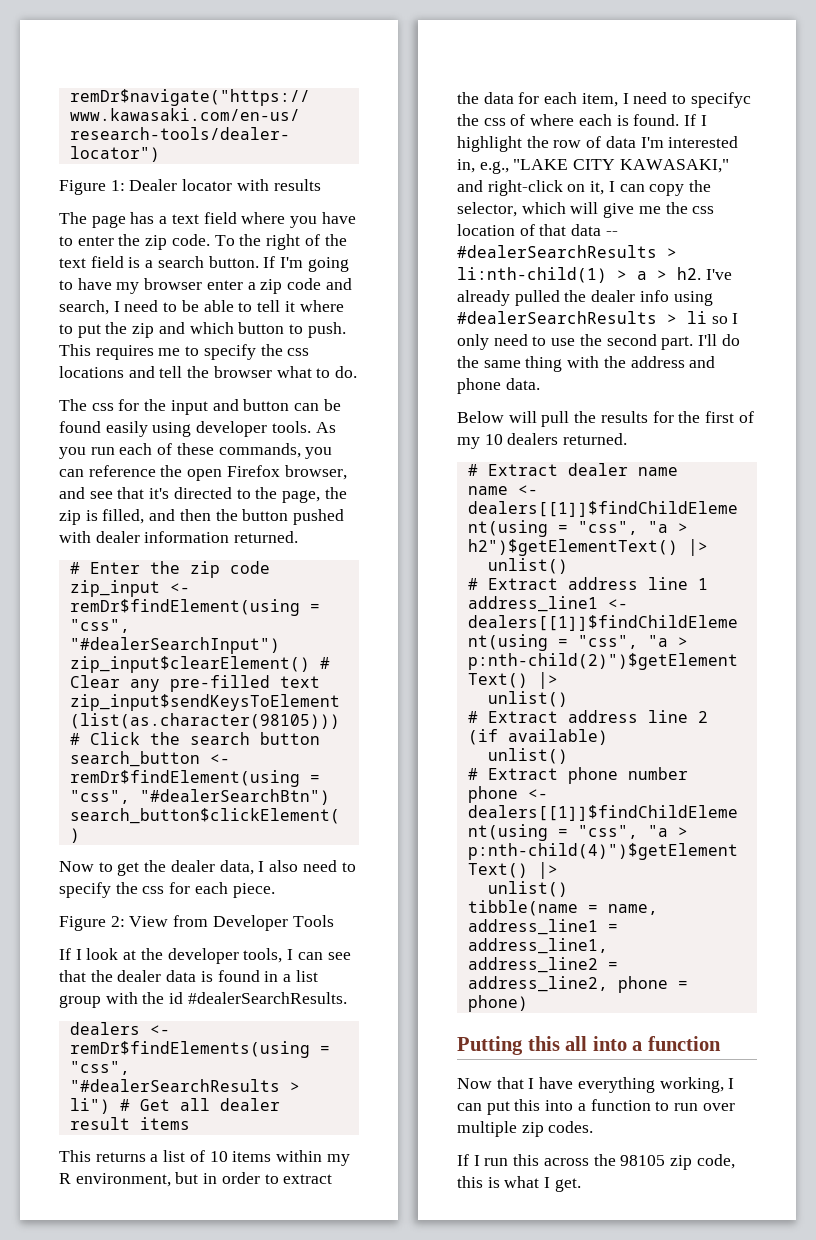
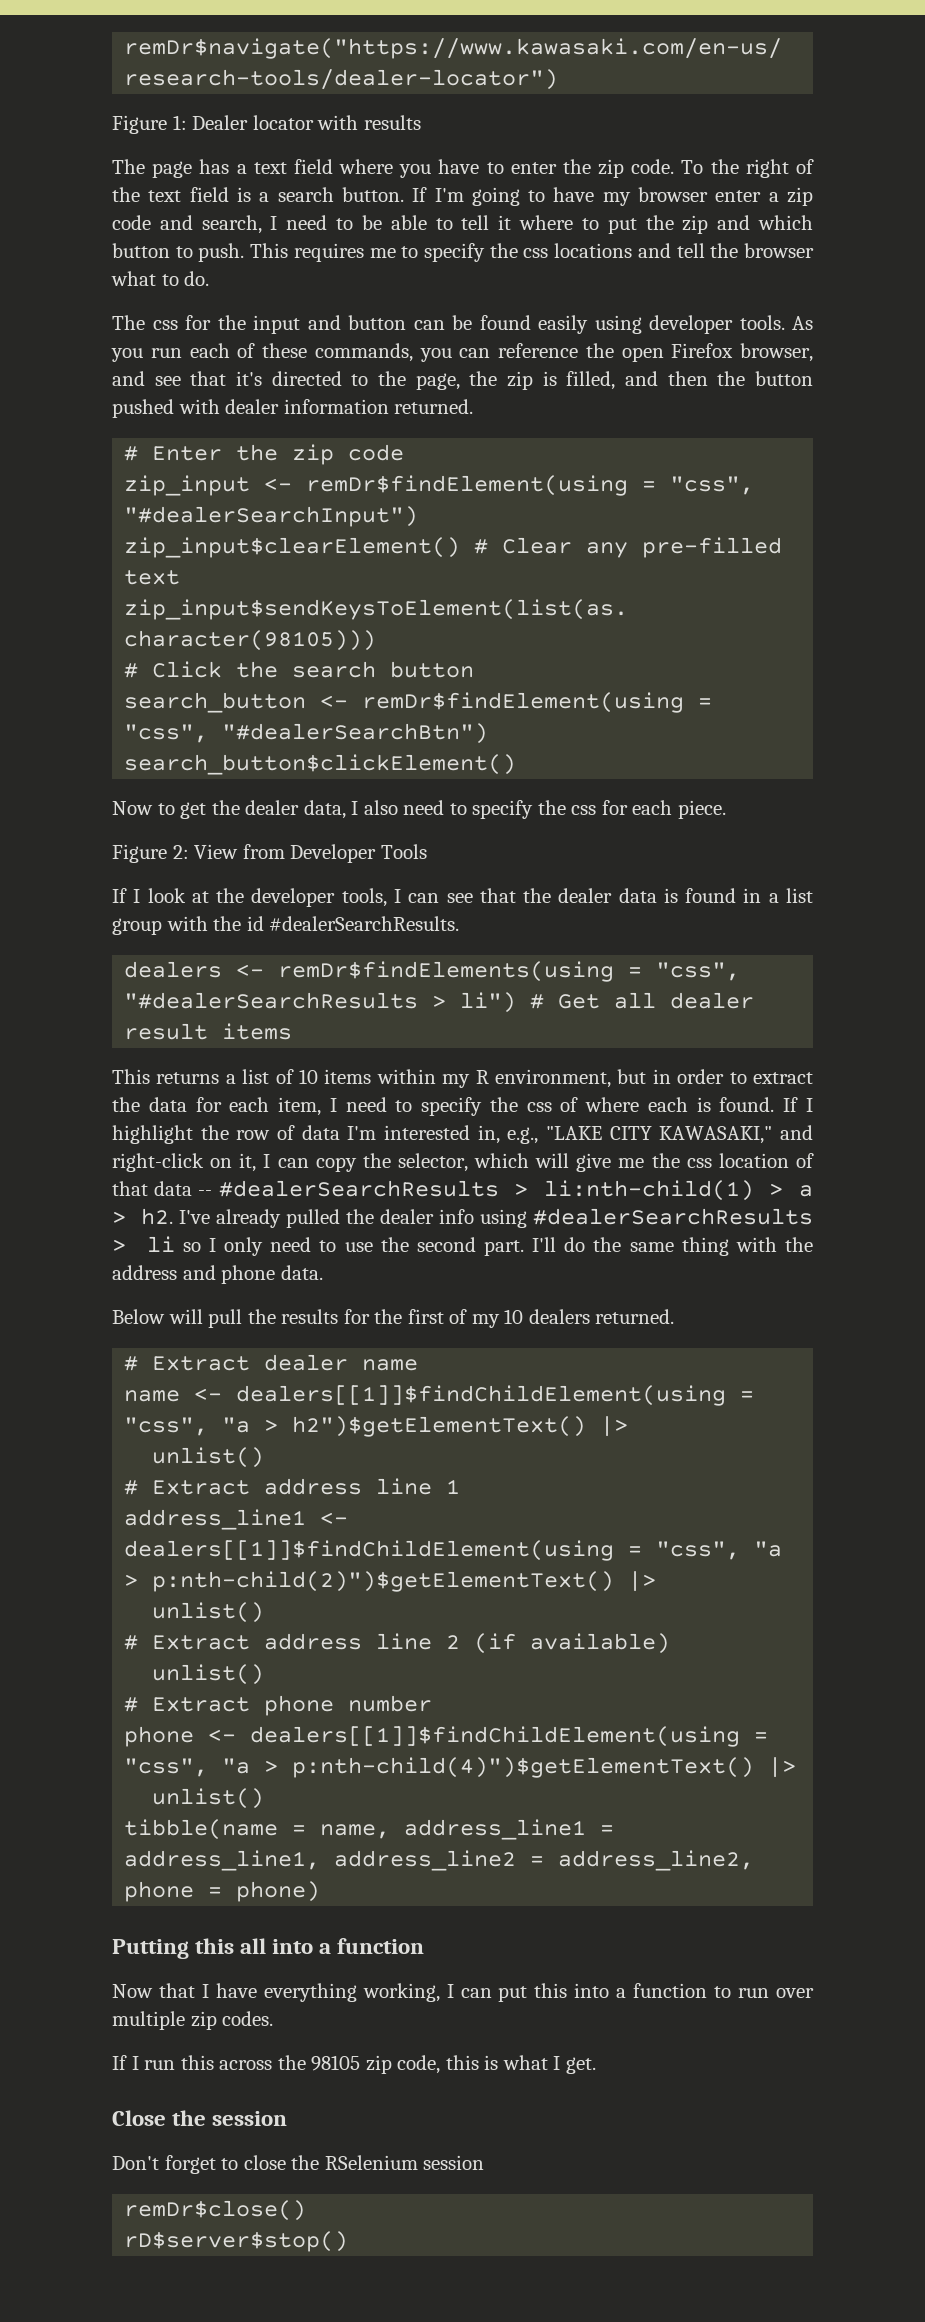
- This returns a list of 10 items within my R environment, but in order to extract the data for each item, I need to specifyc the css of where each is found.
+ This returns a list of 10 items within my R environment, but in order to extract the data for each item, I need to specify the css of where each is found.
+ Close the session
+ Don't forget to close the RSelenium session
+ remDr$close()
+ rD$server$stop()

